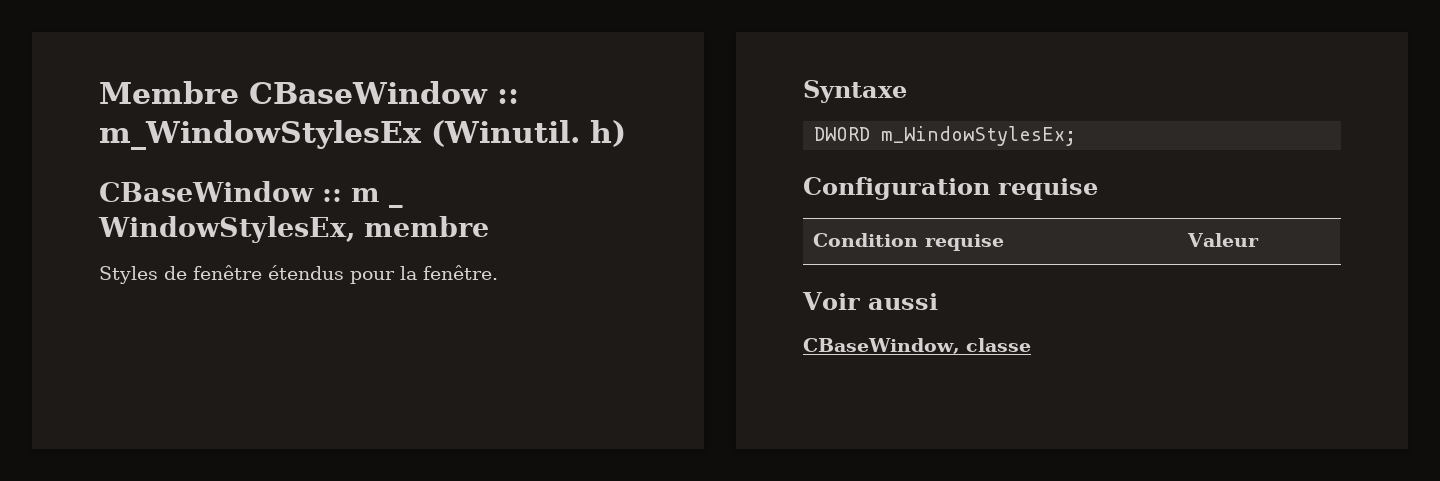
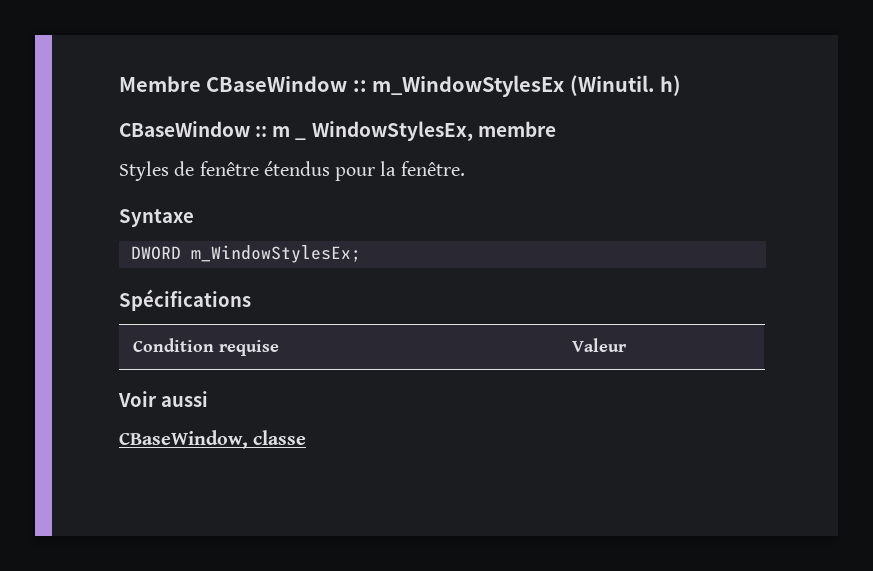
- Configuration requise
+ Spécifications

